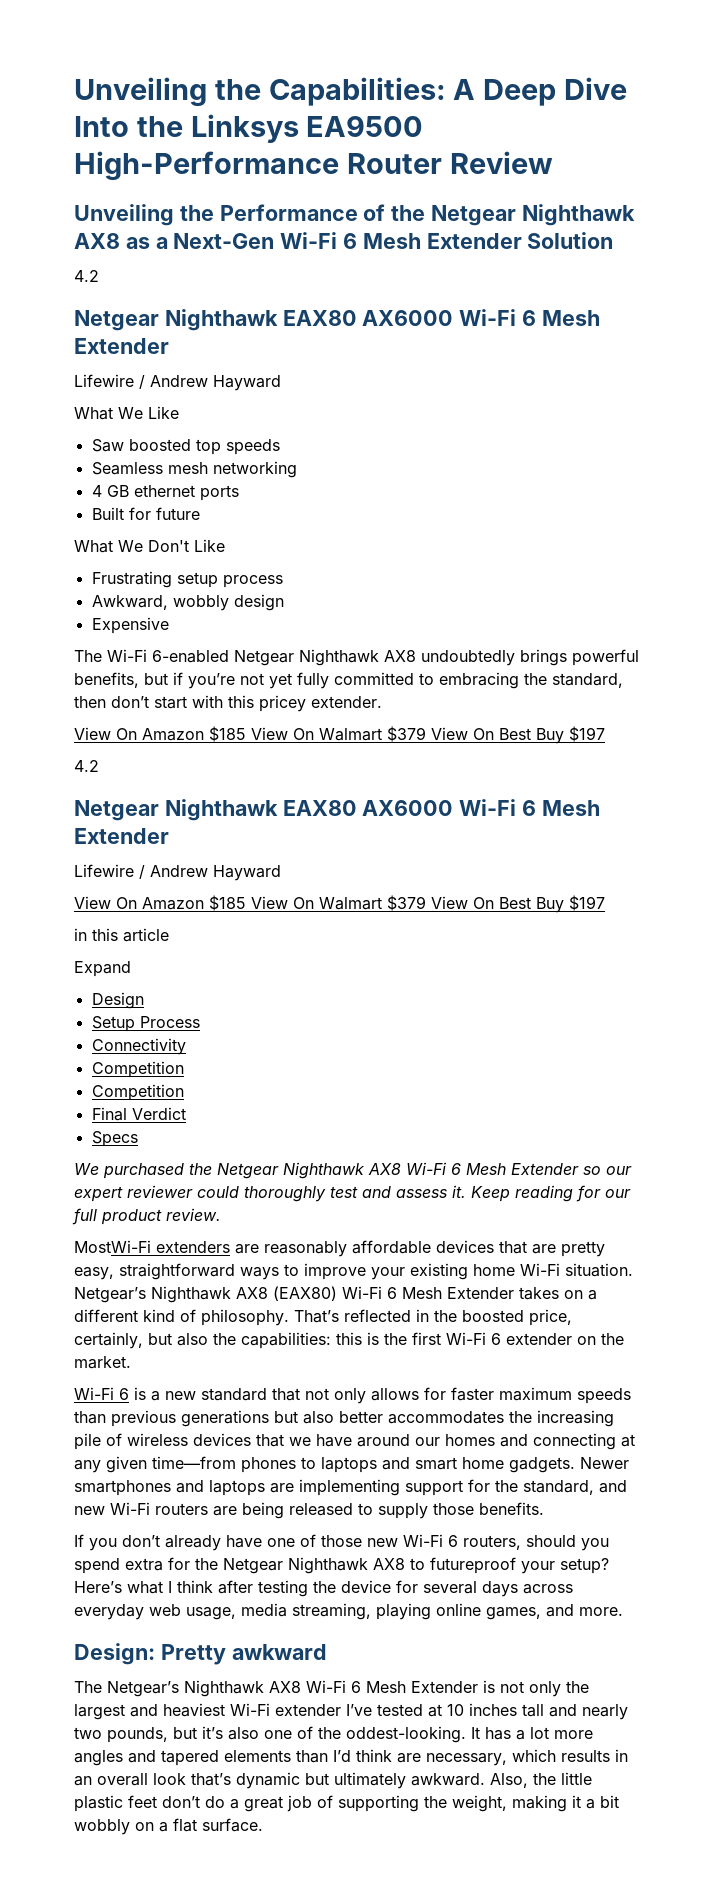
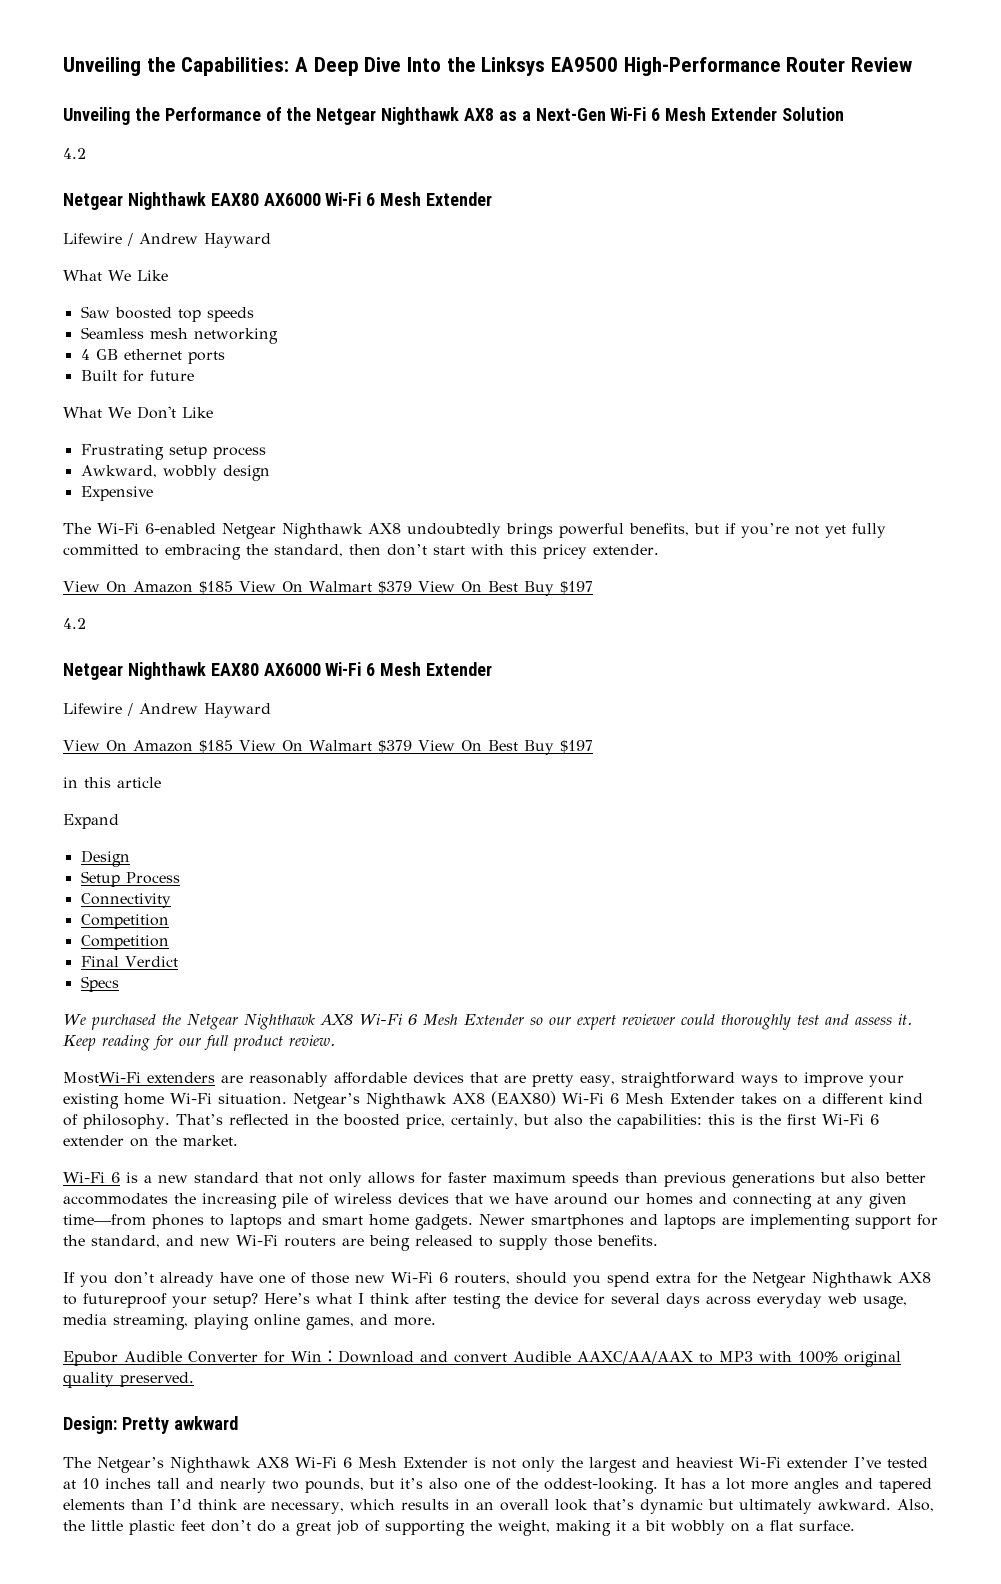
+ Epubor Audible Converter for Win：Download and convert Audible AAXC/AA/AAX to MP3 with 100% original quality preserved.

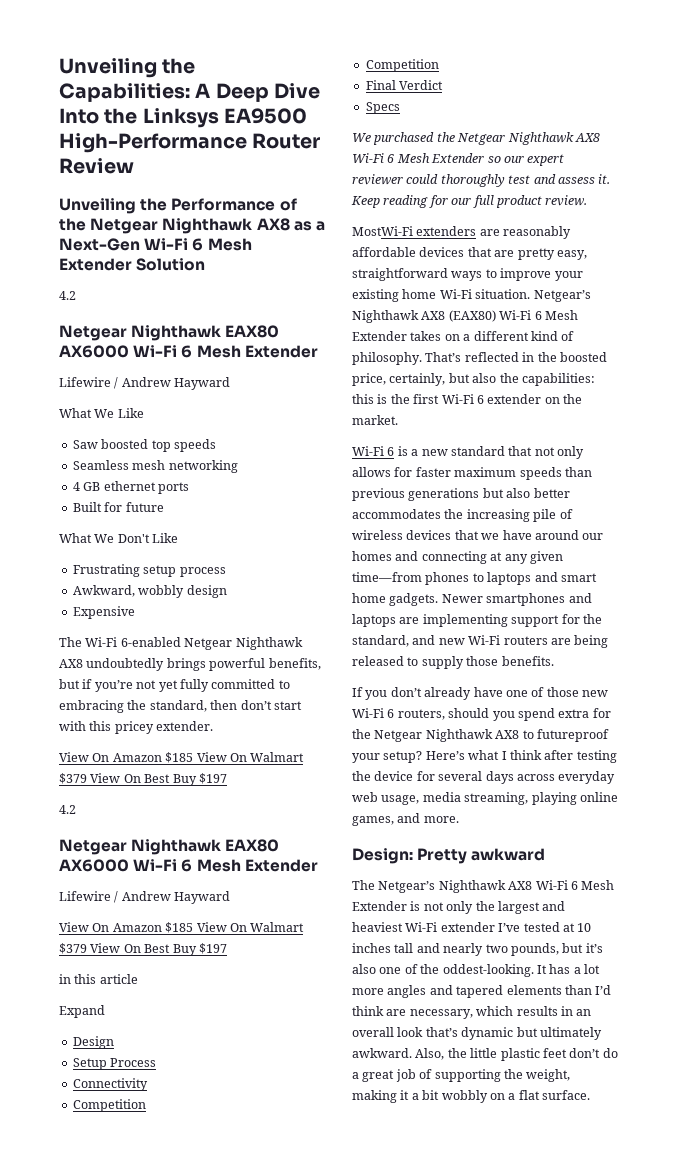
- Epubor Audible Converter for Win：Download and convert Audible AAXC/AA/AAX to MP3 with 100% original quality preserved.

